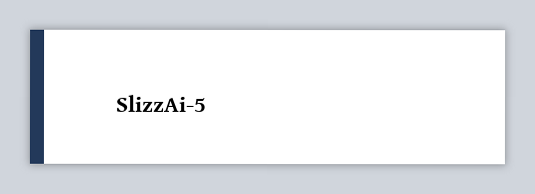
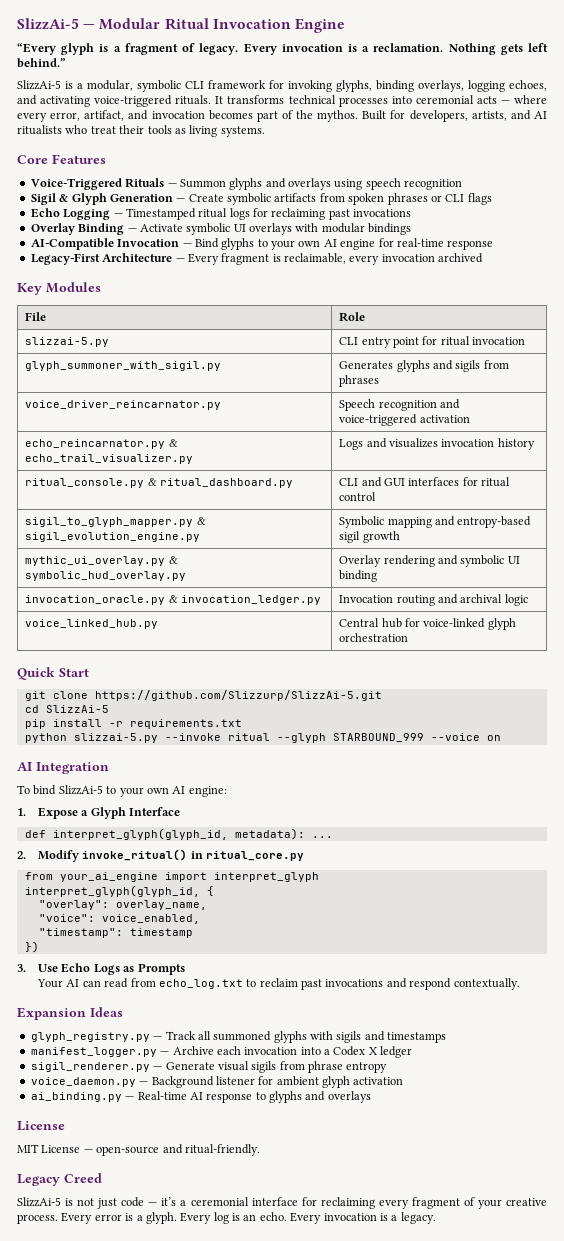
- SlizzAi-5
+ SlizzAi-5 — Modular Ritual Invocation Engine
+ “Every glyph is a fragment of legacy. Every invocation is a reclamation. Nothing gets left behind.”
+ SlizzAi-5 is a modular, symbolic CLI framework for invoking glyphs, binding overlays, logging echoes, and activating voice-triggered rituals. It transforms technical processes into ceremonial acts — where every error, artifact, and invocation becomes part of the mythos. Built for developers, artists, and AI ritualists who treat their tools as living systems.
+ Core Features
+ Voice-Triggered Rituals — Summon glyphs and overlays using speech recognition
+ Sigil & Glyph Generation — Create symbolic artifacts from spoken phrases or CLI flags
+ Echo Logging — Timestamped ritual logs for reclaiming past invocations
+ Overlay Binding — Activate symbolic UI overlays with modular bindings
+ AI-Compatible Invocation — Bind glyphs to your own AI engine for real-time response
+ Legacy-First Architecture — Every fragment is reclaimable, every invocation archived
+ Key Modules
+ File | Role
+ slizzai-5.py | CLI entry point for ritual invocation
+ glyph_summoner_with_sigil.py | Generates glyphs and sigils from phrases
+ voice_driver_reincarnator.py | Speech recognition and voice-triggered activation
+ echo_reincarnator.py & echo_trail_visualizer.py | Logs and visualizes invocation history
+ ritual_console.py & ritual_dashboard.py | CLI and GUI interfaces for ritual control
+ sigil_to_glyph_mapper.py & sigil_evolution_engine.py | Symbolic mapping and entropy-based sigil growth
+ mythic_ui_overlay.py & symbolic_hud_overlay.py | Overlay rendering and symbolic UI binding
+ invocation_oracle.py & invocation_ledger.py | Invocation routing and archival logic
+ voice_linked_hub.py | Central hub for voice-linked glyph orchestration
+ Quick Start
+ git clone https://github.com/Slizzurp/SlizzAi-5.git
+ cd SlizzAi-5
+ pip install -r requirements.txt
+ python slizzai-5.py --invoke ritual --glyph STARBOUND_999 --voice on
+ AI Integration
+ To bind SlizzAi-5 to your own AI engine:
+ 1. Expose a Glyph Interface
+ def interpret_glyph(glyph_id, metadata): ...
+ 2. Modify invoke_ritual() in ritual_core.py
+ from your_ai_engine import interpret_glyph
+ interpret_glyph(glyph_id, {
+ "overlay": overlay_name,
+ "voice": voice_enabled,
+ "timestamp": timestamp
+ })
+ 3. Use Echo Logs as Prompts
+ Your AI can read from echo_log.txt to reclaim past invocations and respond contextually.
+ Expansion Ideas
+ glyph_registry.py — Track all summoned glyphs with sigils and timestamps
+ manifest_logger.py — Archive each invocation into a Codex X ledger
+ sigil_renderer.py — Generate visual sigils from phrase entropy
+ voice_daemon.py — Background listener for ambient glyph activation
+ ai_binding.py — Real-time AI response to glyphs and overlays
+ License
+ MIT License — open-source and ritual-friendly.
+ Legacy Creed
+ SlizzAi-5 is not just code — it’s a ceremonial interface for reclaiming every fragment of your creative process. Every error is a glyph. Every log is an echo. Every invocation is a legacy.

